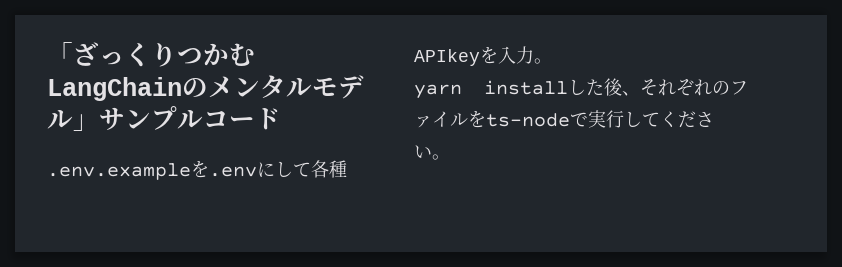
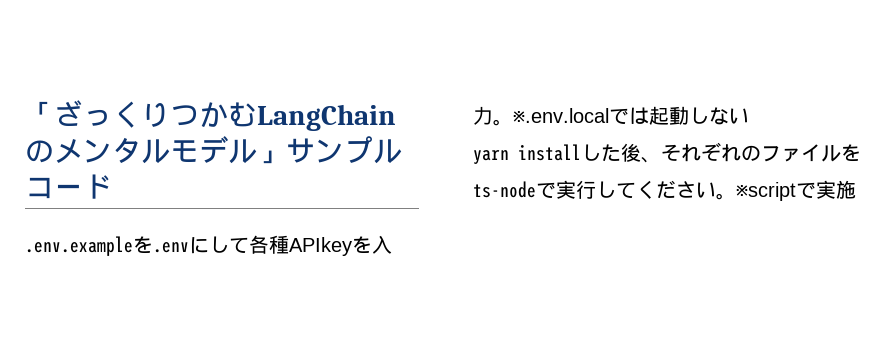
+ ※.env.localでは起動しない
+ ※scriptで実施

